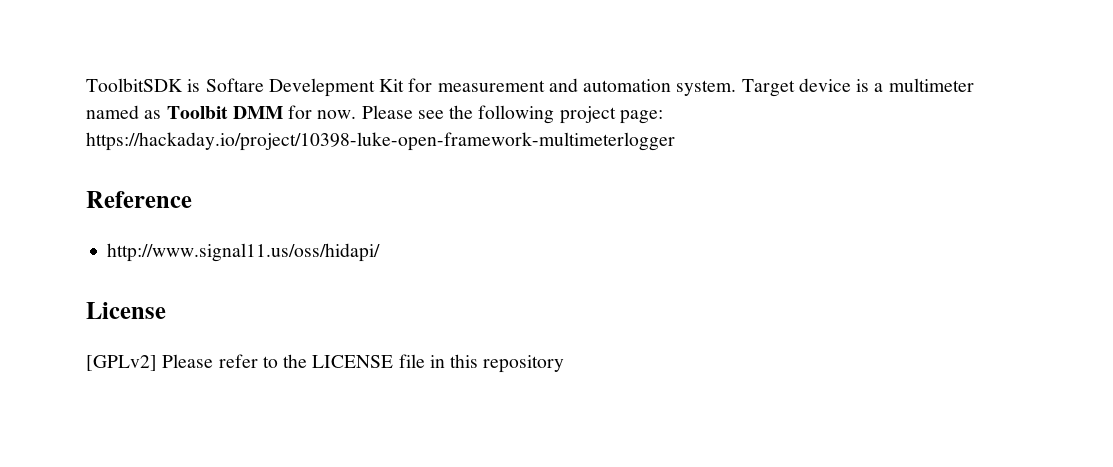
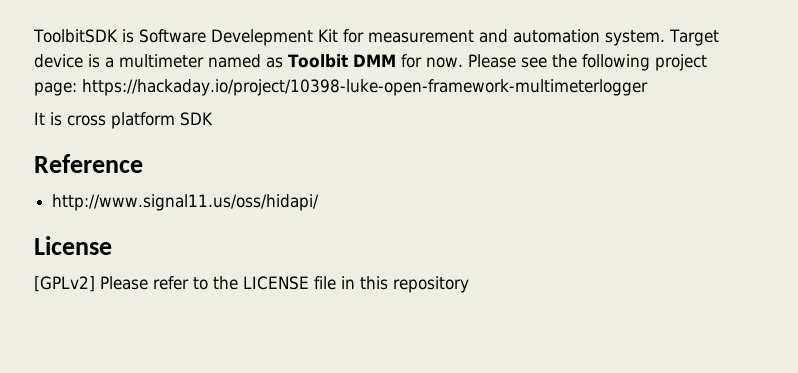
- ToolbitSDK is Softare Develepment Kit for measurement and automation system.
+ ToolbitSDK is Software Develepment Kit for measurement and automation system.
+ It is cross platform SDK

